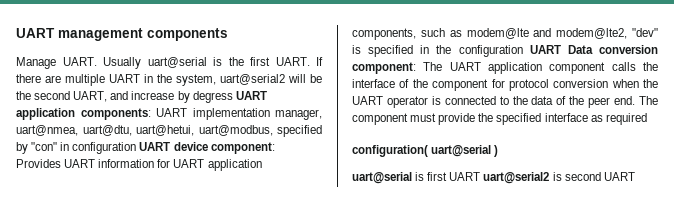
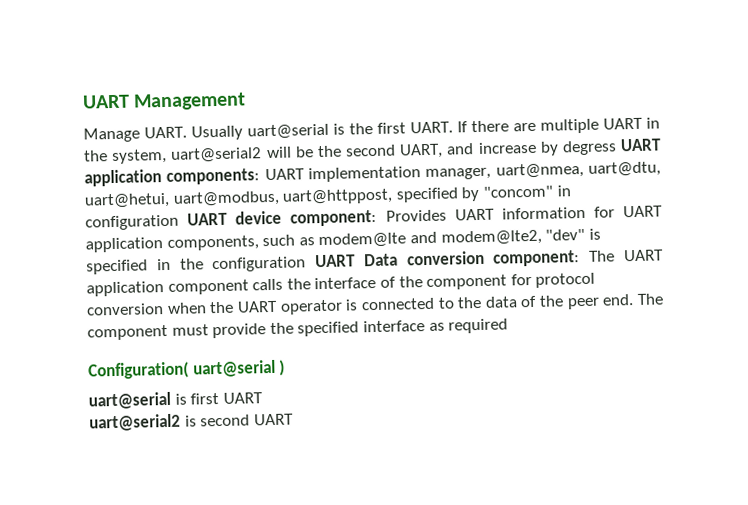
- UART management components
+ UART Management
- UART implementation manager, uart@nmea, uart@dtu, uart@hetui, uart@modbus, specified by "con" in configuration UART device component:
+ UART implementation manager, uart@nmea, uart@dtu, uart@hetui, uart@modbus, uart@httppost, specified by "concom" in configuration UART device component:
- configuration( uart@serial )
+ Configuration( uart@serial )
- uart@serial is first UART uart@serial2 is second UART
+ uart@serial is first UART
+ uart@serial2 is second UART

